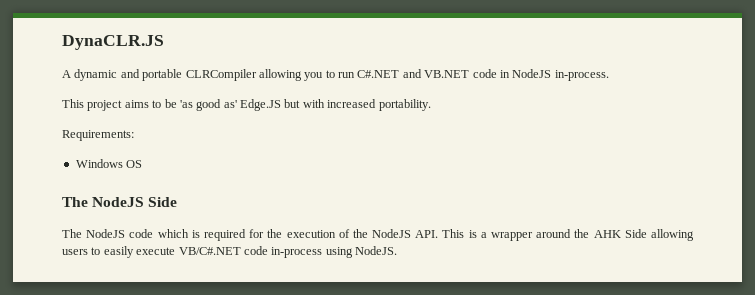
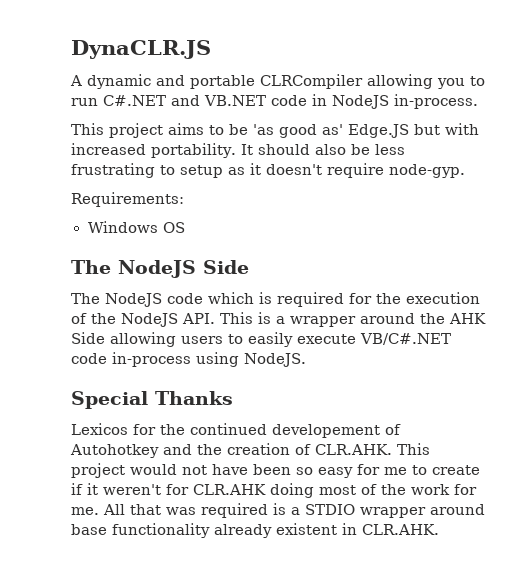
+ It should also be less frustrating to setup as it doesn't require node-gyp.
+ Special Thanks
+ Lexicos for the continued developement of Autohotkey and the creation of CLR.AHK. This project would not have been so easy for me to create if it weren't for CLR.AHK doing most of the work for me. All that was required is a STDIO wrapper around base functionality already existent in CLR.AHK.

